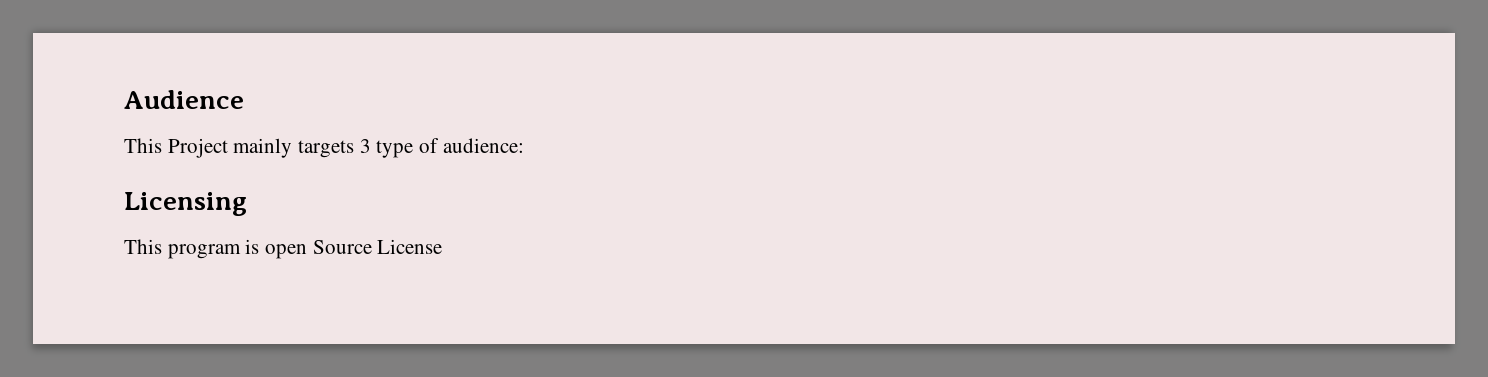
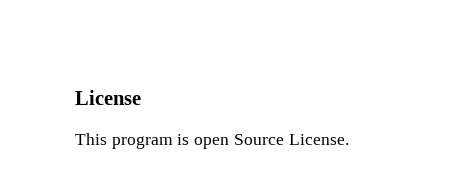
- Audience
- This Project mainly targets 3 type of audience:
- Licensing
+ License
- This program is open Source License
+ This program is open Source License.

